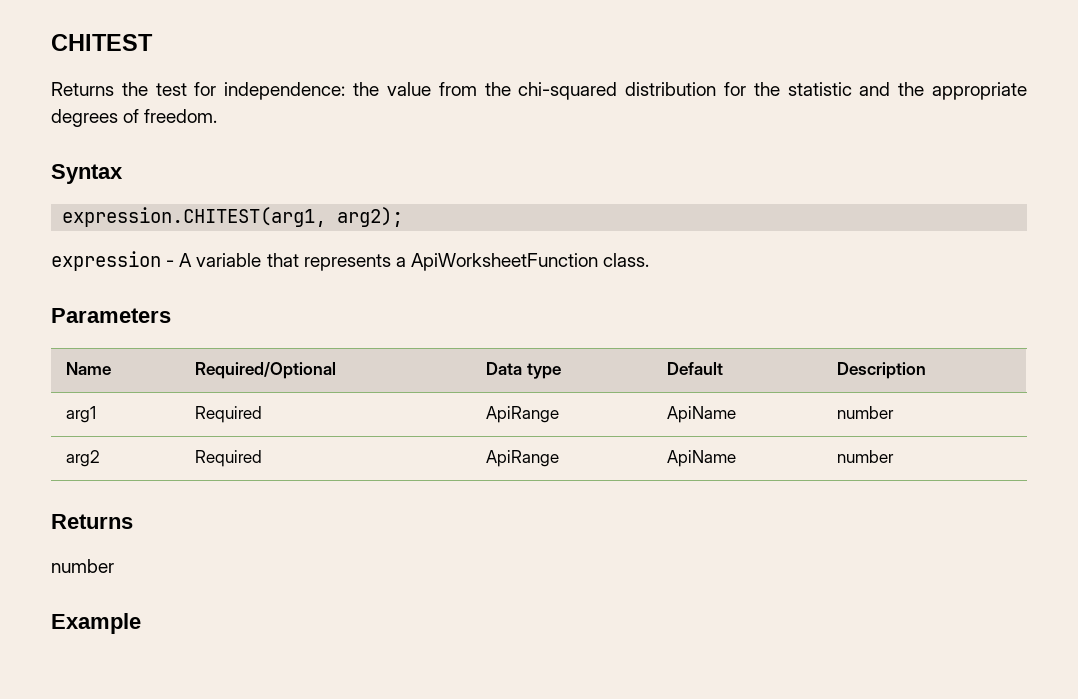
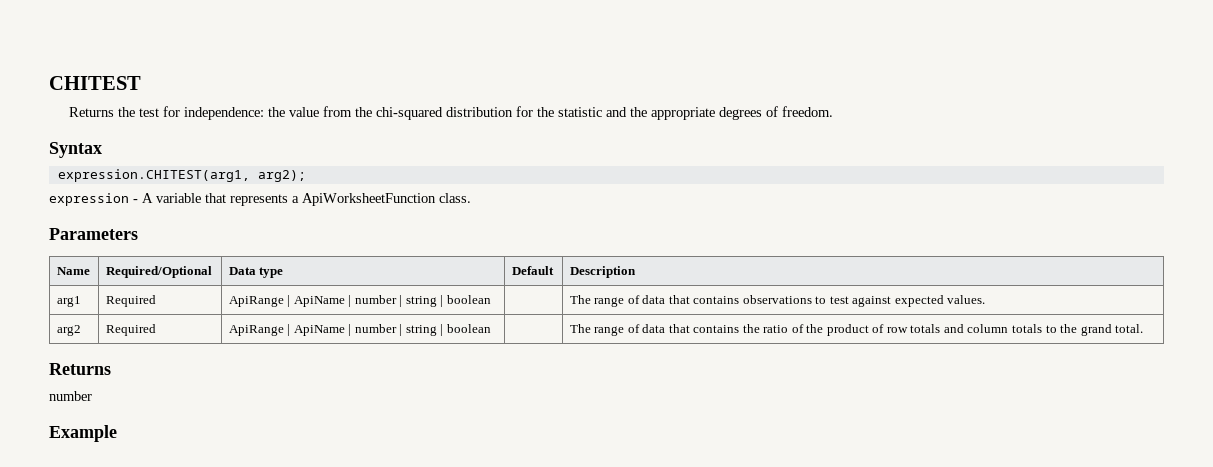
- arg1 | Required | ApiRange | ApiName | number
- arg2 | Required | ApiRange | ApiName | number
+ arg1 | Required | ApiRange | ApiName | number | string | boolean | | The range of data that contains observations to test against expected values.
+ arg2 | Required | ApiRange | ApiName | number | string | boolean | | The range of data that contains the ratio of the product of row totals and column totals to the grand total.

